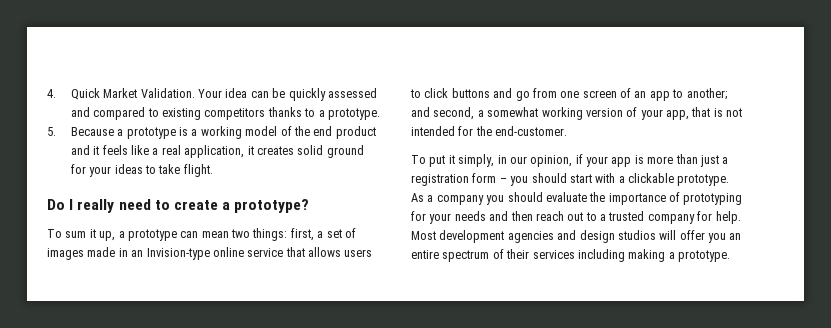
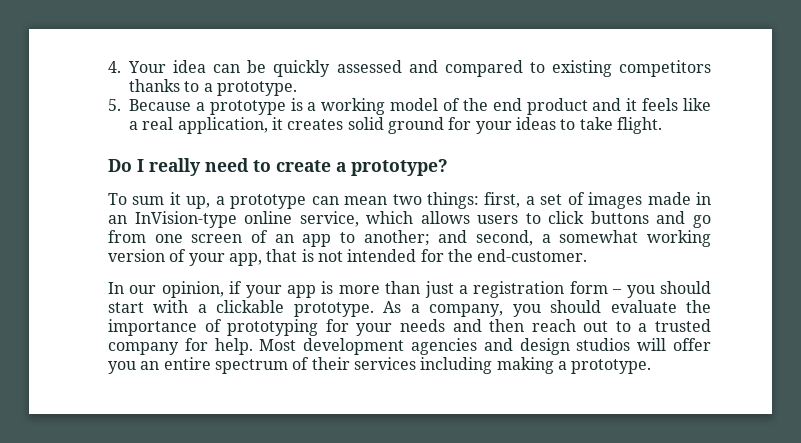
- 4. Quick Market Validation. Your idea can be quickly assessed and compared to existing competitors thanks to a prototype.
+ 4. Your idea can be quickly assessed and compared to existing competitors thanks to a prototype.
- To sum it up, a prototype can mean two things: first, a set of images made in an Invision-type online service that allows users to click buttons and go from one screen of an app to another; and second, a somewhat working version of your app, that is not intended for the end-customer.
+ To sum it up, a prototype can mean two things: first, a set of images made in an InVision-type online service, which allows users to click buttons and go from one screen of an app to another; and second, a somewhat working version of your app, that is not intended for the end-customer.
- To put it simply, in our opinion, if your app is more than just a registration form – you should start with a clickable prototype.
+ In our opinion, if your app is more than just a registration form – you should start with a clickable prototype.
- As a company you should evaluate the importance of prototyping for your needs and then reach out to a trusted company for help.
+ As a company, you should evaluate the importance of prototyping for your needs and then reach out to a trusted company for help.

